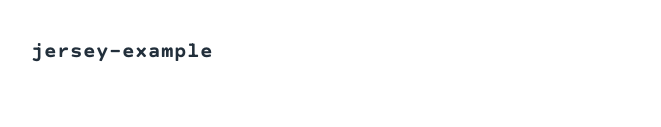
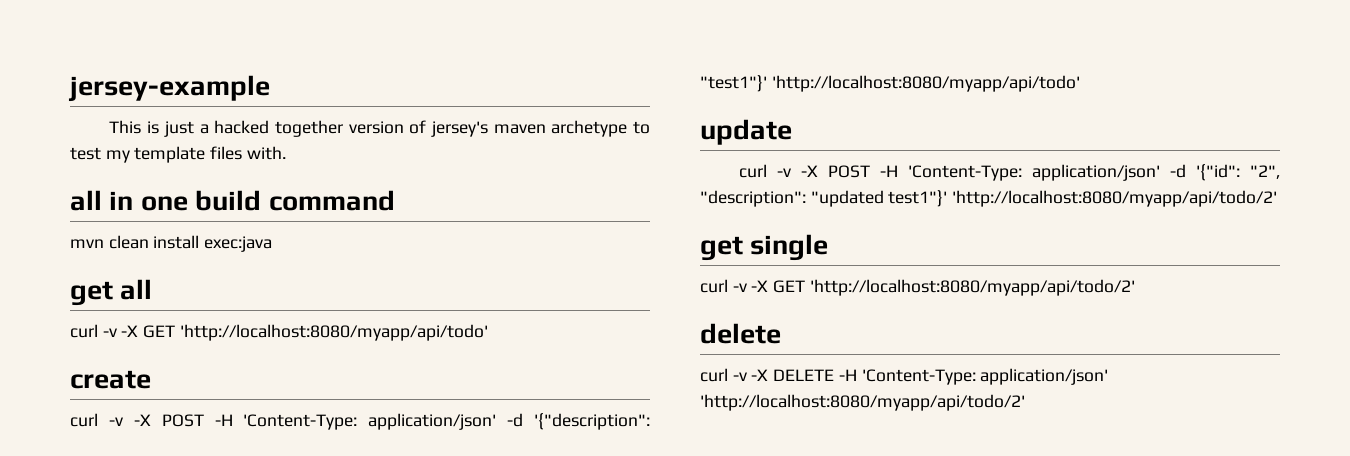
+ This is just a hacked together version of jersey's maven archetype to test my template files with.
+ all in one build command
+ mvn clean install exec:java
+ get all
+ curl -v -X GET 'http://localhost:8080/myapp/api/todo'
+ create
+ curl -v -X POST -H 'Content-Type: application/json' -d '{"description": "test1"}' 'http://localhost:8080/myapp/api/todo'
+ update
+ curl -v -X POST -H 'Content-Type: application/json' -d '{"id": "2", "description": "updated test1"}' 'http://localhost:8080/myapp/api/todo/2'
+ get single
+ curl -v -X GET 'http://localhost:8080/myapp/api/todo/2'
+ delete
+ curl -v -X DELETE -H 'Content-Type: application/json' 'http://localhost:8080/myapp/api/todo/2'

